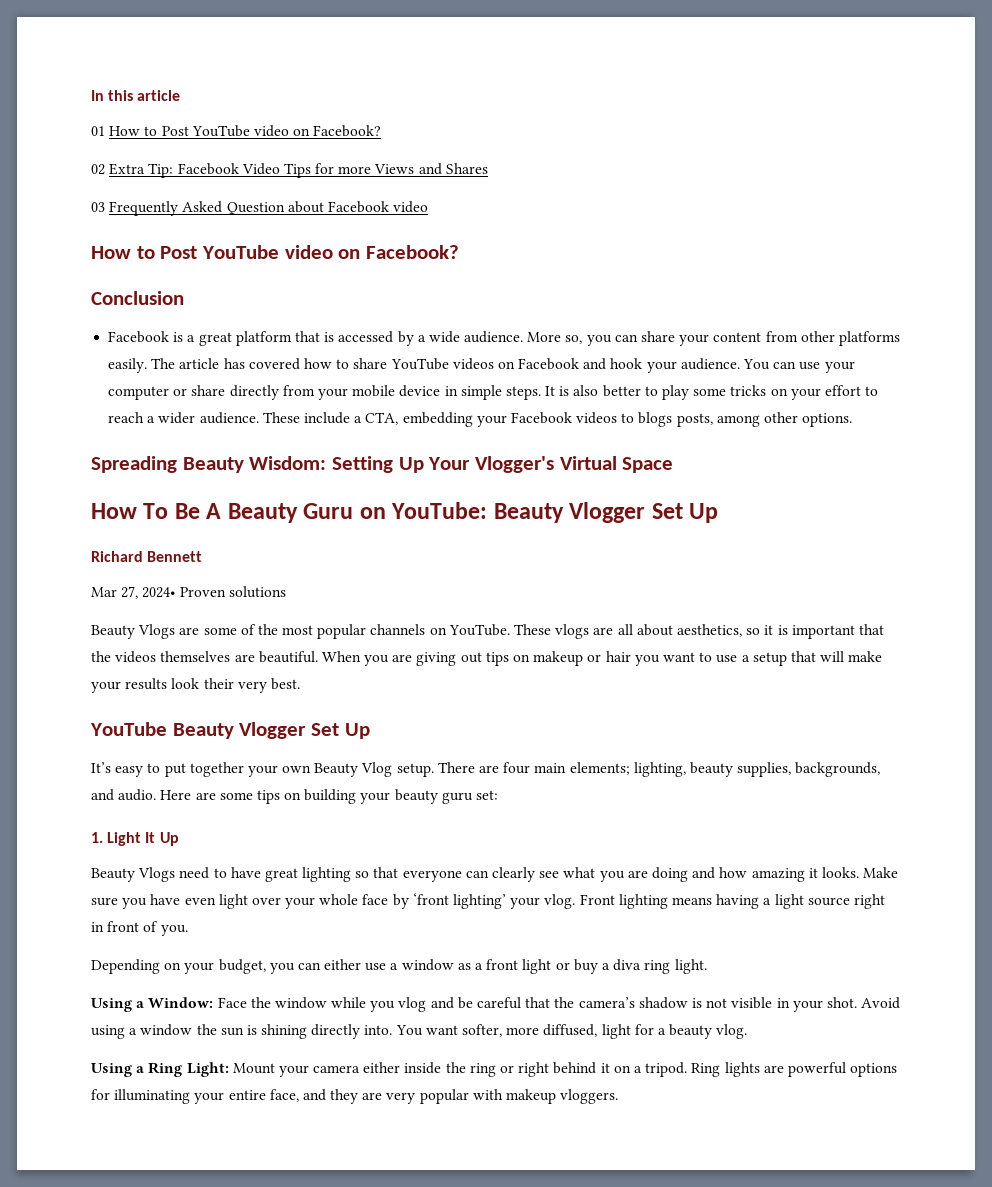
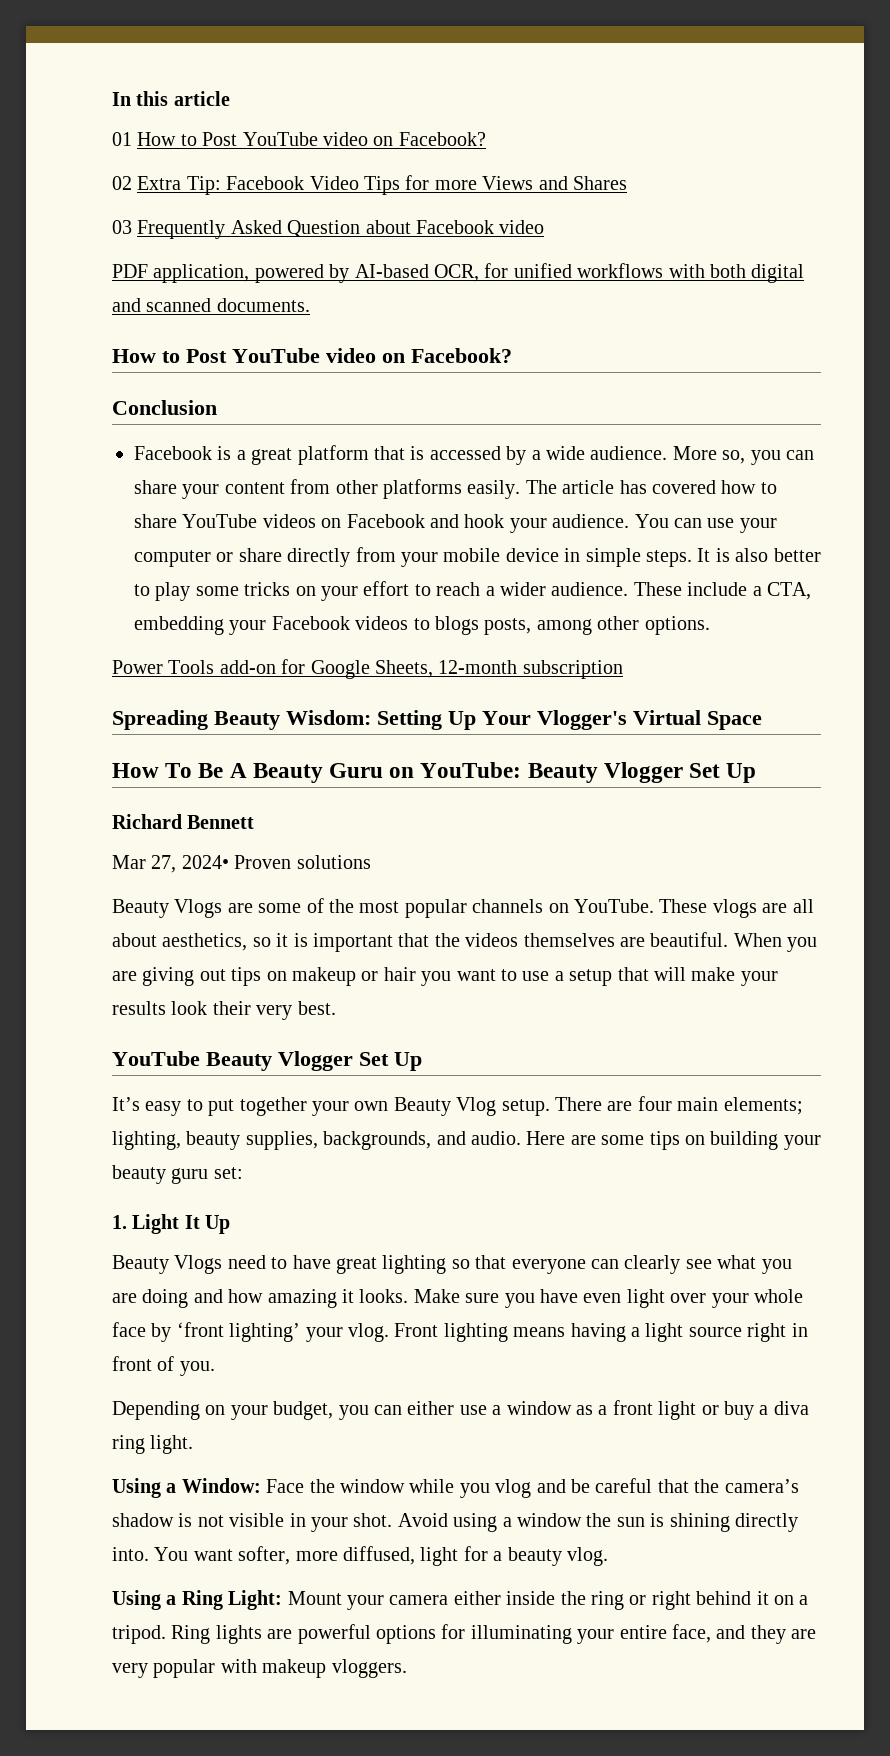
+ PDF application, powered by AI-based OCR, for unified workflows with both digital and scanned documents.
+ Power Tools add-on for Google Sheets, 12-month subscription

